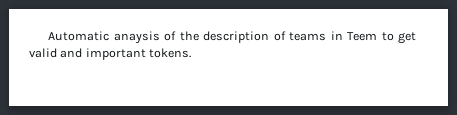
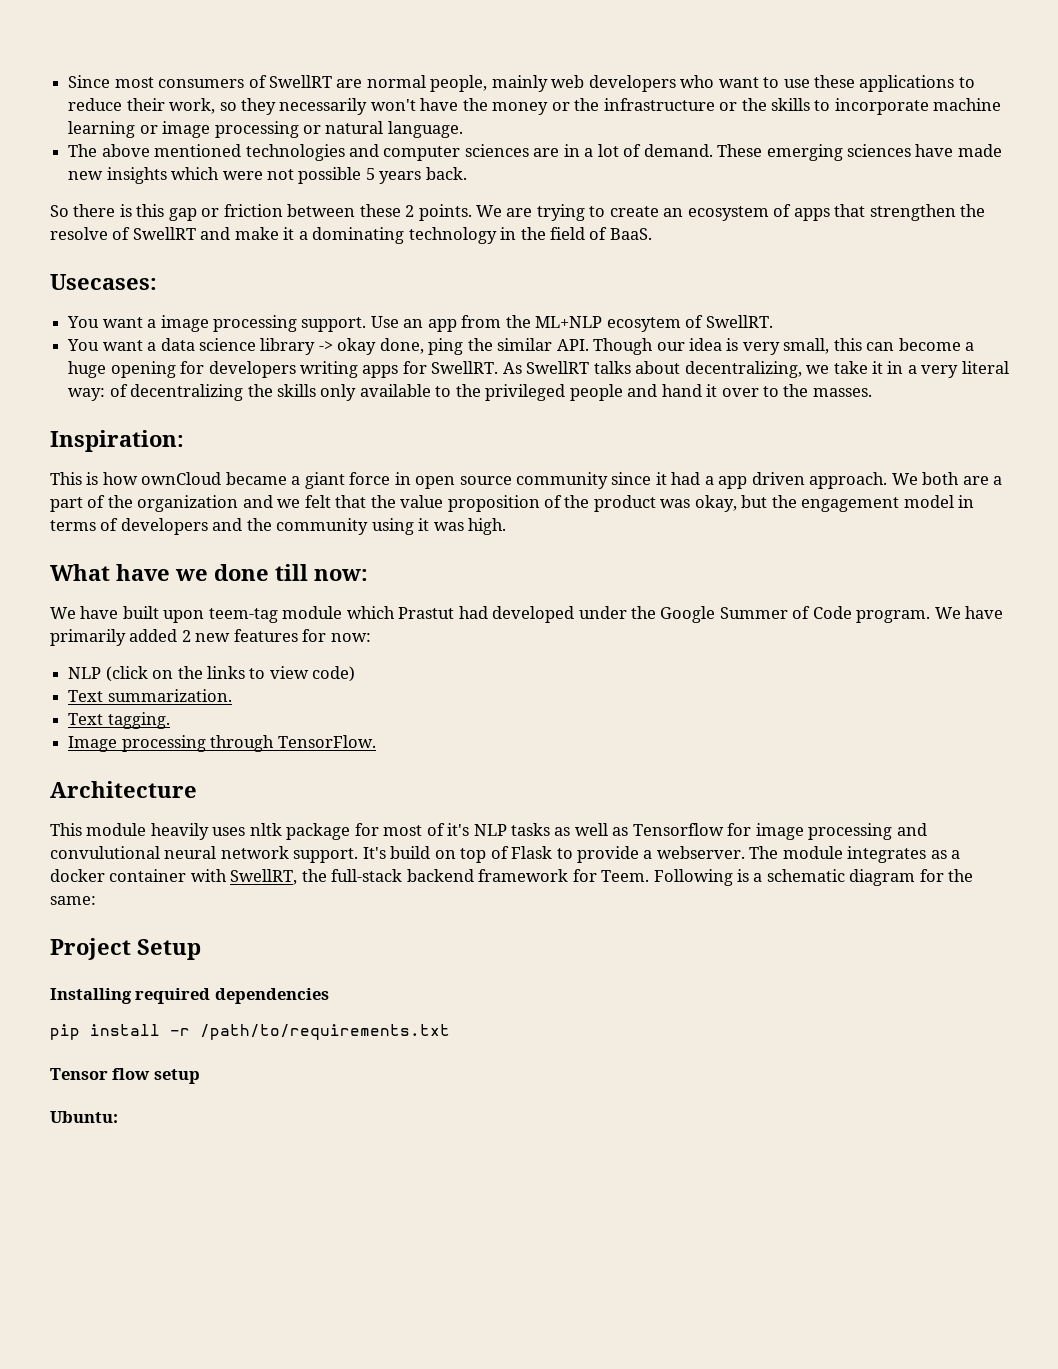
- Automatic anaysis of the description of teams in Teem to get valid and important tokens.
+ Since most consumers of SwellRT are normal people, mainly web developers who want to use these applications to reduce their work, so they necessarily won't have the money or the infrastructure or the skills to incorporate machine learning or image processing or natural language.
+ The above mentioned technologies and computer sciences are in a lot of demand. These emerging sciences have made new insights which were not possible 5 years back.
+ So there is this gap or friction between these 2 points. We are trying to create an ecosystem of apps that strengthen the resolve of SwellRT and make it a dominating technology in the field of BaaS.
+ Usecases:
+ You want a image processing support. Use an app from the ML+NLP ecosytem of SwellRT.
+ You want a data science library -> okay done, ping the similar API. Though our idea is very small, this can become a huge opening for developers writing apps for SwellRT. As SwellRT talks about decentralizing, we take it in a very literal way: of decentralizing the skills only available to the privileged people and hand it over to the masses.
+ Inspiration:
+ This is how ownCloud became a giant force in open source community since it had a app driven approach. We both are a part of the organization and we felt that the value proposition of the product was okay, but the engagement model in terms of developers and the community using it was high.
+ What have we done till now:
+ We have built upon teem-tag module which Prastut had developed under the Google Summer of Code program. We have primarily added 2 new features for now:
+ NLP (click on the links to view code)
+ Text summarization.
+ Text tagging.
+ Image processing through TensorFlow.
+ Architecture
+ This module heavily uses nltk package for most of it's NLP tasks as well as Tensorflow for image processing and convulutional neural network support. It's build on top of Flask to provide a webserver. The module integrates as a docker container with SwellRT, the full-stack backend framework for Teem. Following is a schematic diagram for the same:
+ Project Setup
+ Installing required dependencies
+ pip install -r /path/to/requirements.txt
+ Tensor flow setup
+ Ubuntu:

